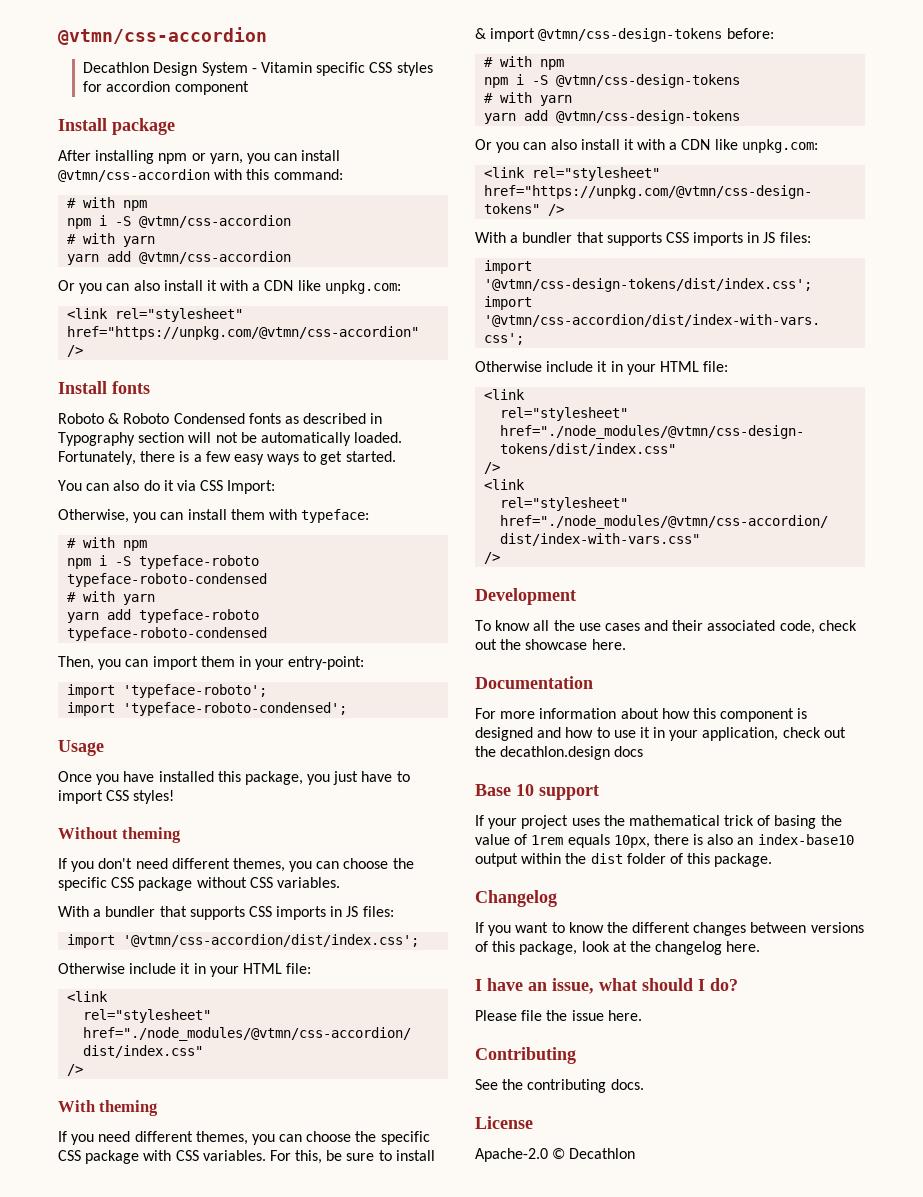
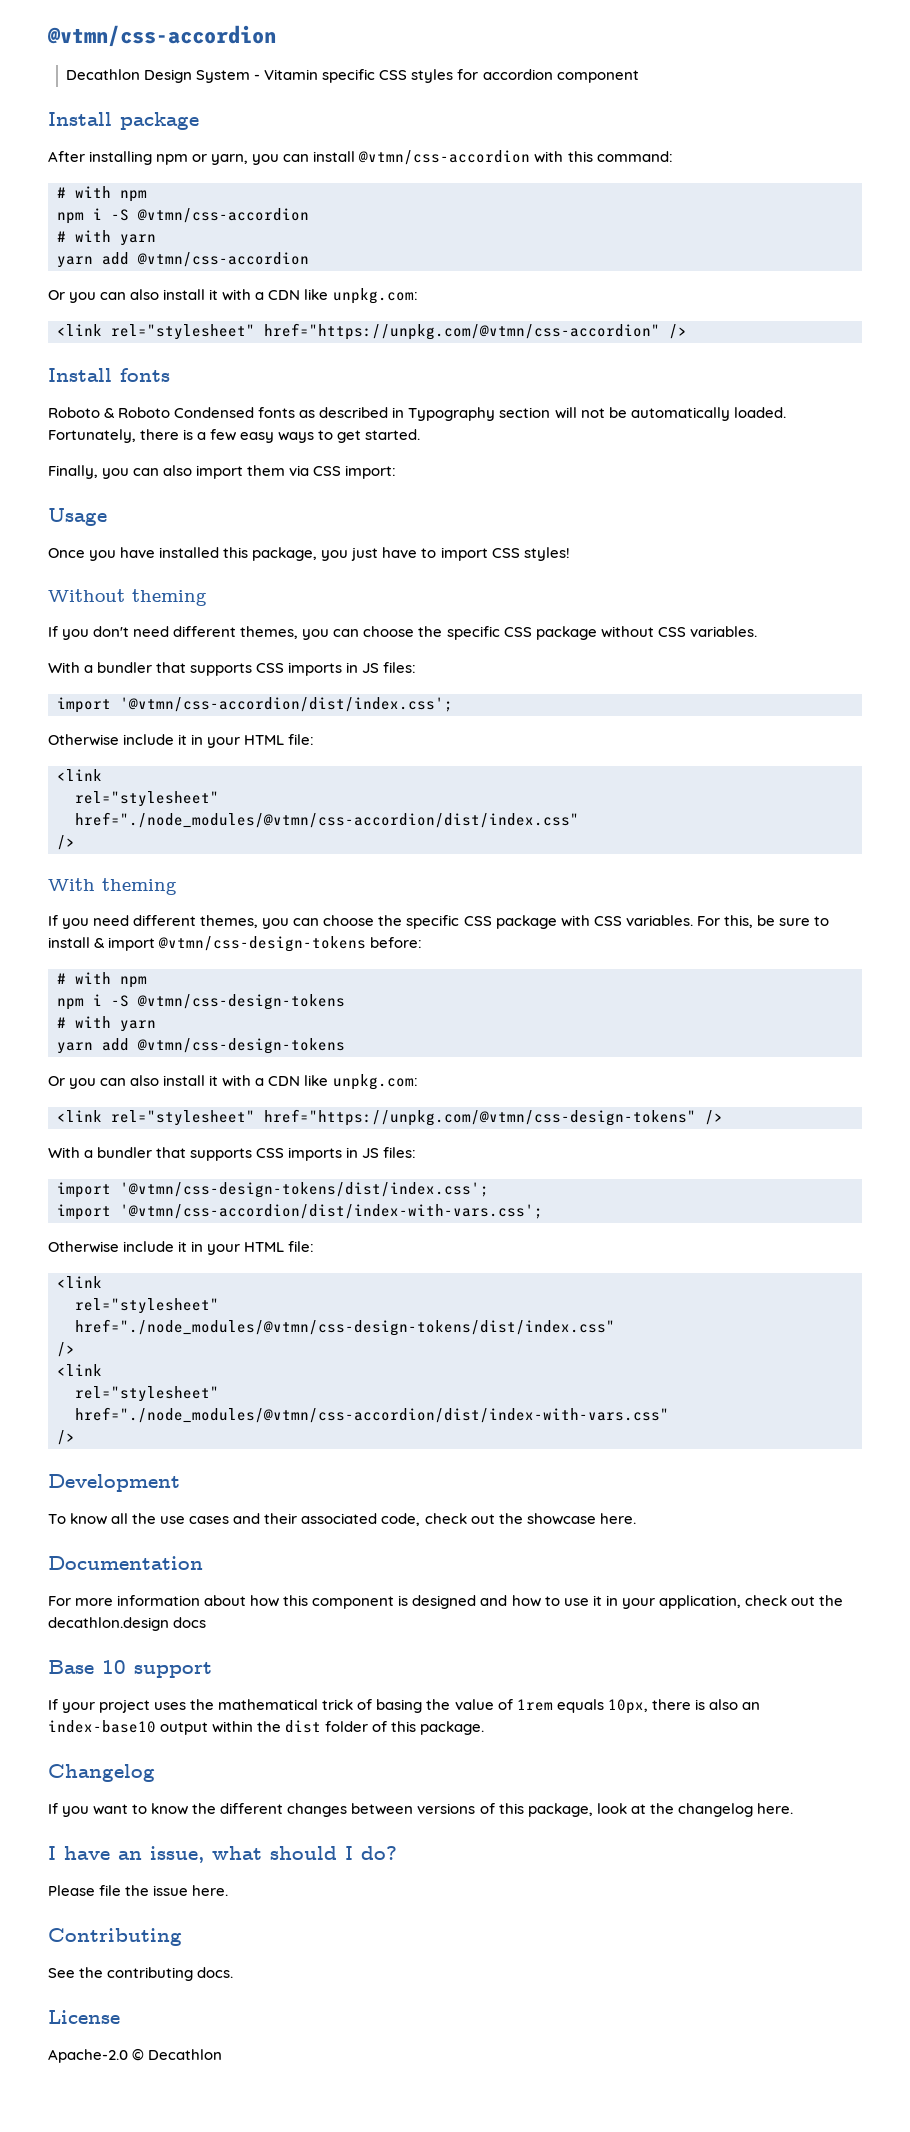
- You can also do it via CSS Import:
- Otherwise, you can install them with typeface:
- # with npm
- npm i -S typeface-roboto typeface-roboto-condensed
- # with yarn
- yarn add typeface-roboto typeface-roboto-condensed
- Then, you can import them in your entry-point:
- import 'typeface-roboto';
- import 'typeface-roboto-condensed';
+ Finally, you can also import them via CSS import:

